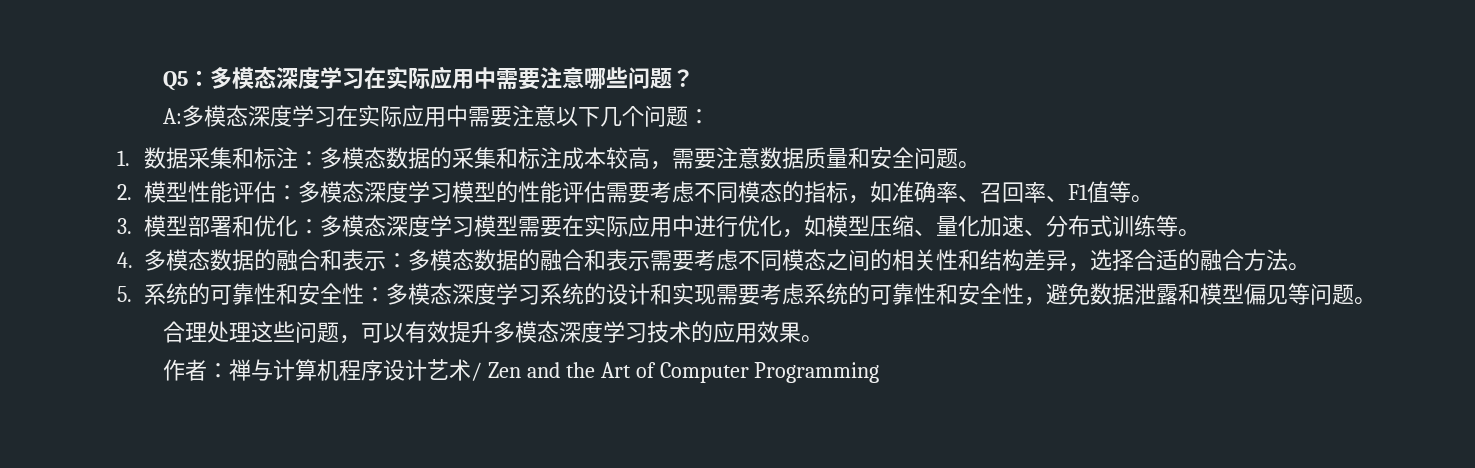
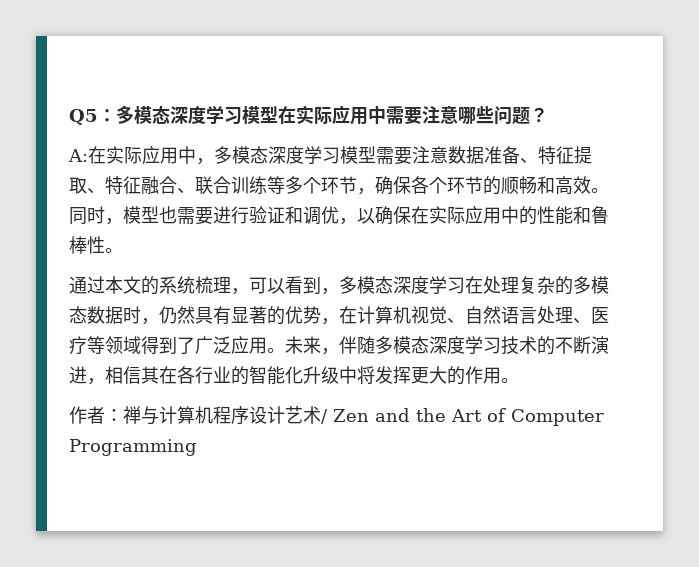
- Q5：多模态深度学习在实际应用中需要注意哪些问题？
+ Q5：多模态深度学习模型在实际应用中需要注意哪些问题？
- A:多模态深度学习在实际应用中需要注意以下几个问题：
- 1.数据采集和标注：多模态数据的采集和标注成本较高，需要注意数据质量和安全问题。
- 2.模型性能评估：多模态深度学习模型的性能评估需要考虑不同模态的指标，如准确率、召回率、F1值等。
- 3.模型部署和优化：多模态深度学习模型需要在实际应用中进行优化，如模型压缩、量化加速、分布式训练等。
- 4.多模态数据的融合和表示：多模态数据的融合和表示需要考虑不同模态之间的相关性和结构差异，选择合适的融合方法。
- 5.系统的可靠性和安全性：多模态深度学习系统的设计和实现需要考虑系统的可靠性和安全性，避免数据泄露和模型偏见等问题。
- 合理处理这些问题，可以有效提升多模态深度学习技术的应用效果。
+ A:在实际应用中，多模态深度学习模型需要注意数据准备、特征提取、特征融合、联合训练等多个环节，确保各个环节的顺畅和高效。同时，模型也需要进行验证和调优，以确保在实际应用中的性能和鲁棒性。
+ 通过本文的系统梳理，可以看到，多模态深度学习在处理复杂的多模态数据时，仍然具有显著的优势，在计算机视觉、自然语言处理、医疗等领域得到了广泛应用。未来，伴随多模态深度学习技术的不断演进，相信其在各行业的智能化升级中将发挥更大的作用。

